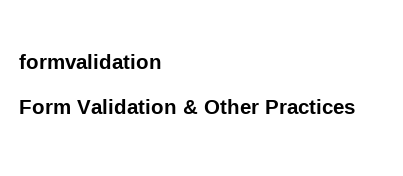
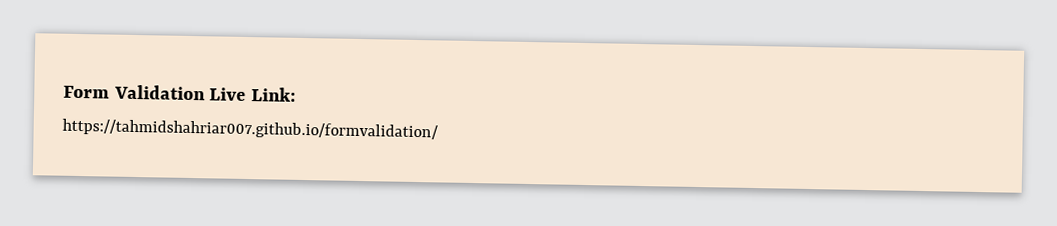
- formvalidation
- Form Validation & Other Practices
+ Form Validation Live Link:
+ https://tahmidshahriar007.github.io/formvalidation/

